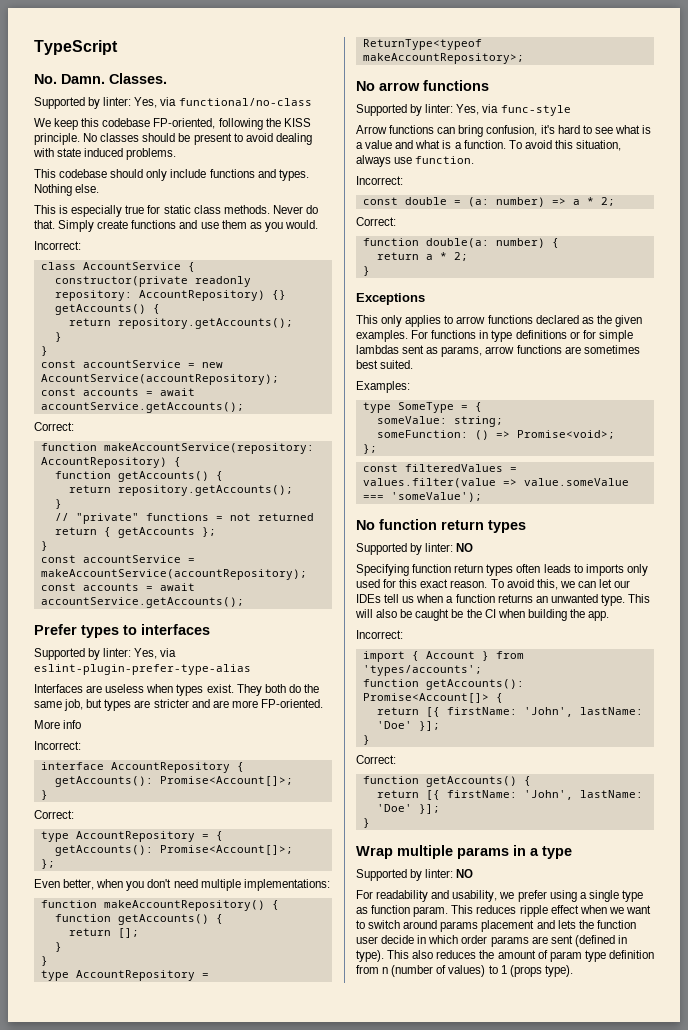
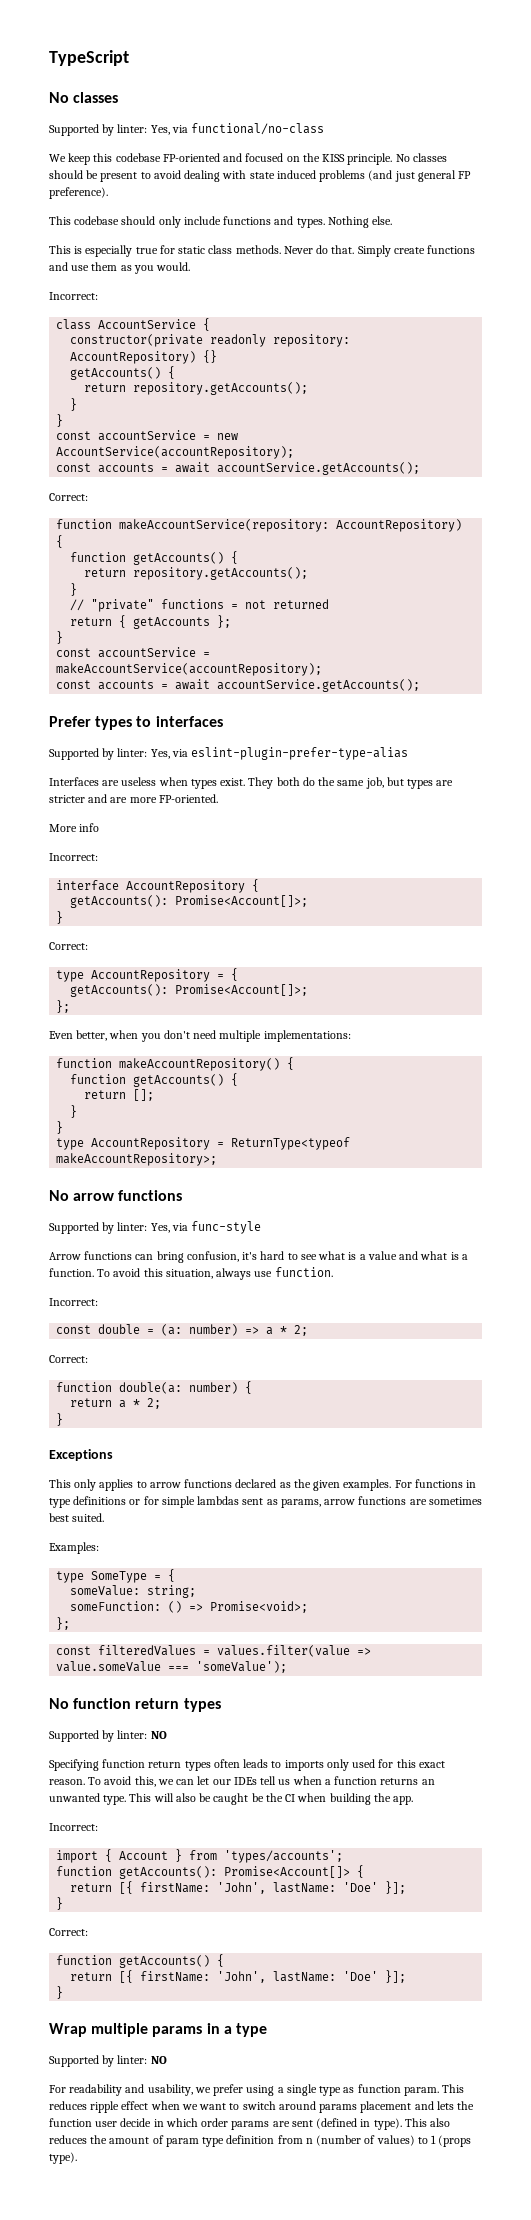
  TypeScript
- No. Damn. Classes.
+ No classes
- We keep this codebase FP-oriented, following the KISS principle.
+ We keep this codebase FP-oriented and focused on the KISS principle.
- No classes should be present to avoid dealing with state induced problems.
+ No classes should be present to avoid dealing with state induced problems (and just general FP preference).

